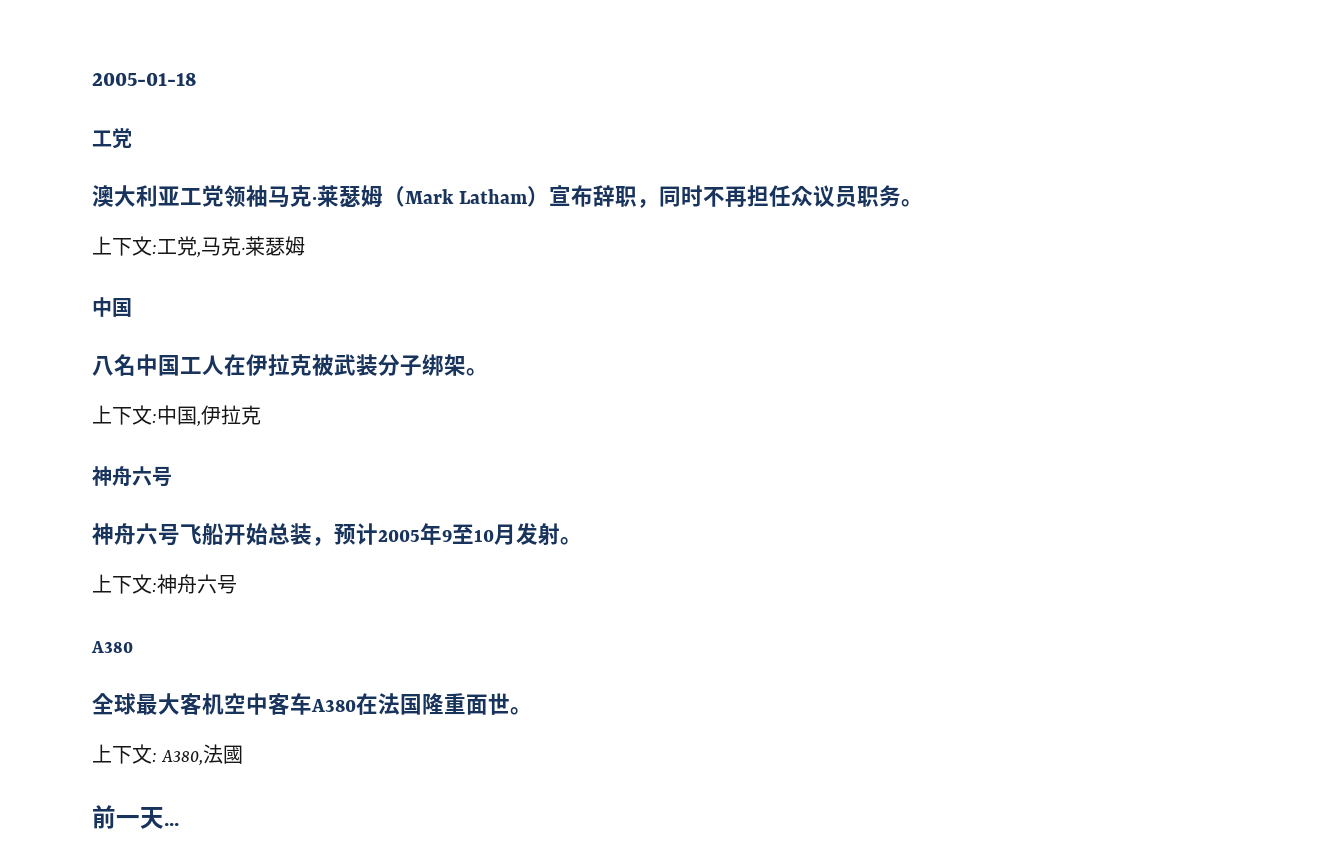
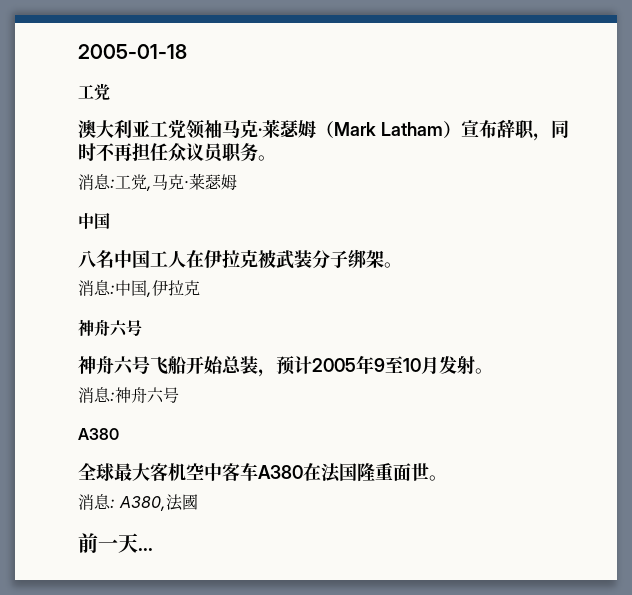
- 上下文:工党,马克·莱瑟姆
+ 消息:工党,马克·莱瑟姆
- 上下文:中国,伊拉克
+ 消息:中国,伊拉克
- 上下文:神舟六号
+ 消息:神舟六号
- 上下文: A380,法國
+ 消息: A380,法國

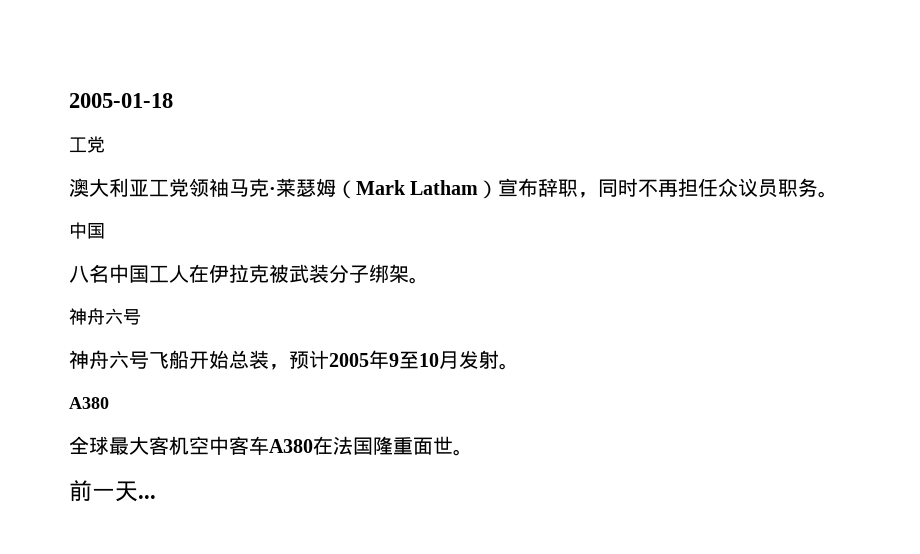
- 消息:工党,马克·莱瑟姆
- 消息:中国,伊拉克
- 消息:神舟六号
- 消息: A380,法國

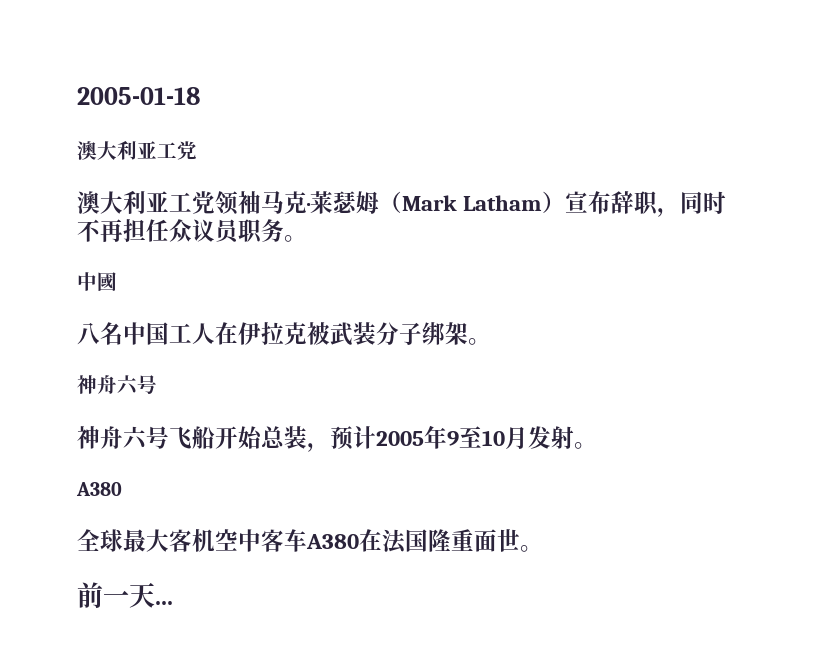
  2005-01-18
- 工党
+ 澳大利亚工党
  澳大利亚工党领袖马克·莱瑟姆（Mark Latham）宣布辞职，同时不再担任众议员职务。
- 中国
+ 中國

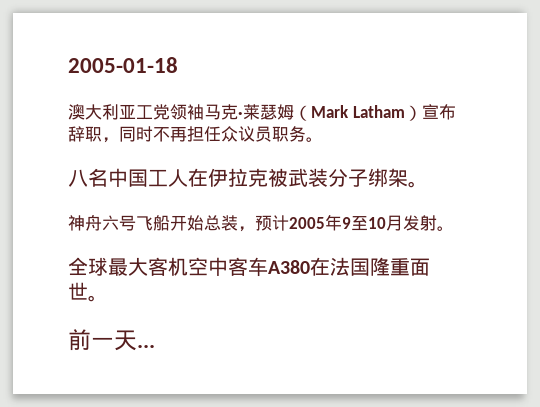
  2005-01-18
- 澳大利亚工党
- 中國
  八名中国工人在伊拉克被武装分子绑架。
- 神舟六号
  神舟六号飞船开始总装，预计2005年9至10月发射。
- A380

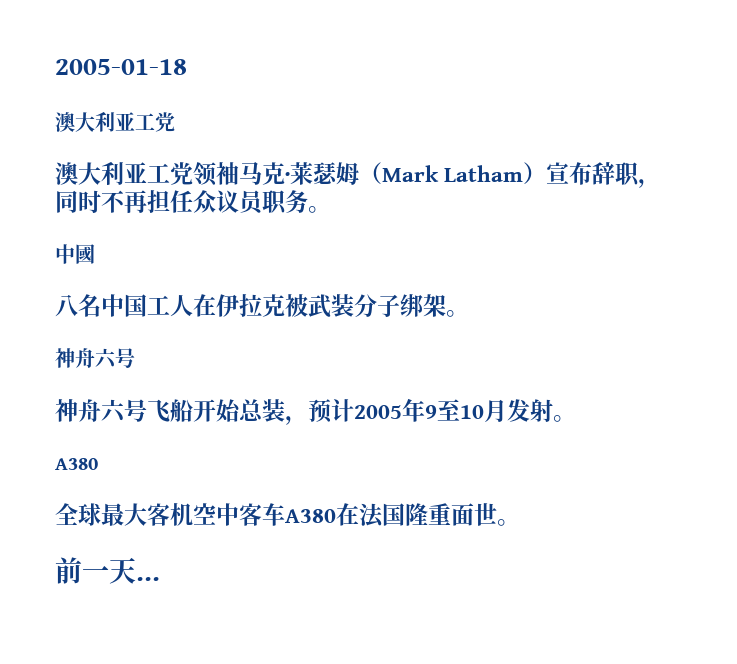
  2005-01-18
+ 澳大利亚工党
+ 中國
  八名中国工人在伊拉克被武装分子绑架。
+ 神舟六号
  神舟六号飞船开始总装，预计2005年9至10月发射。
+ A380

